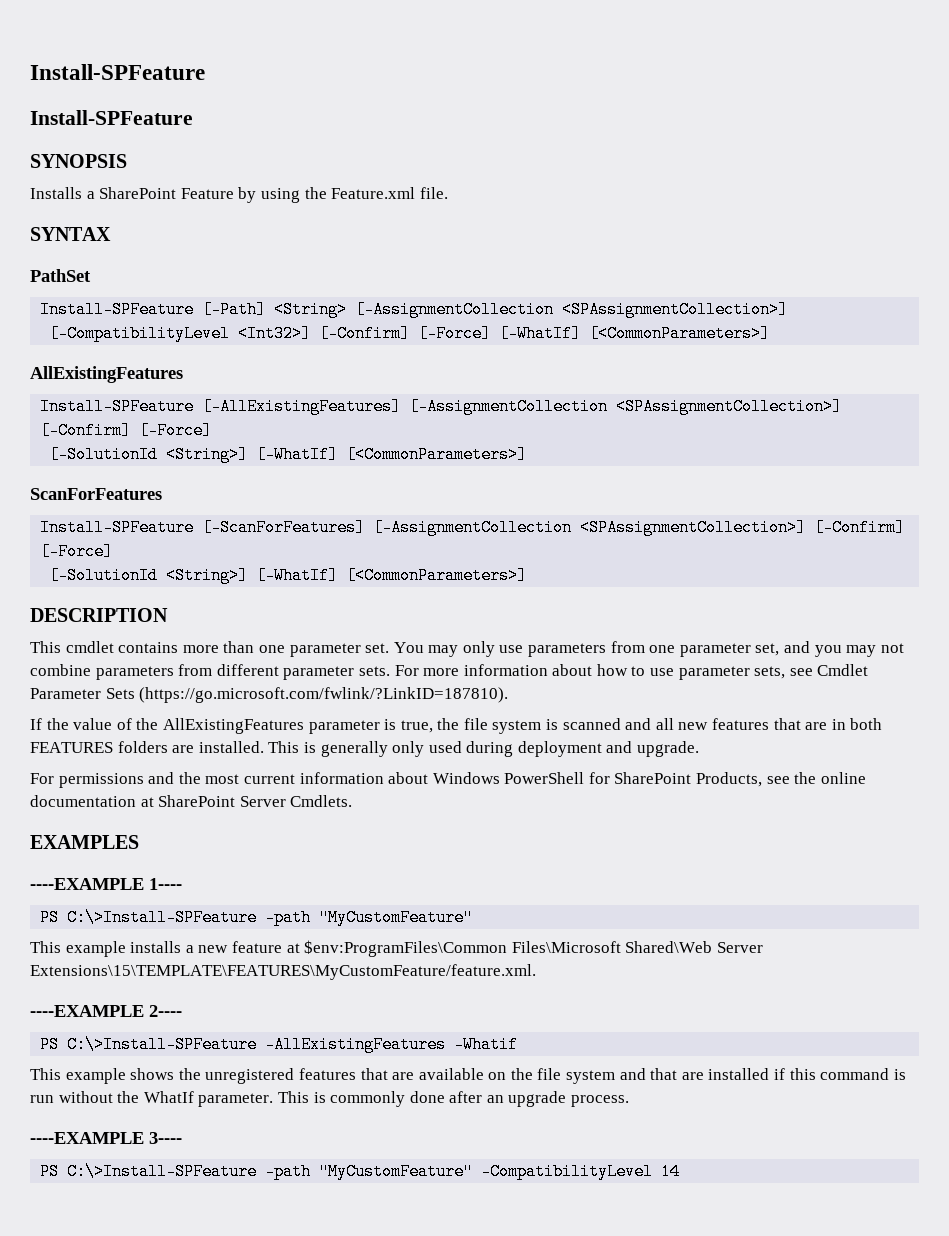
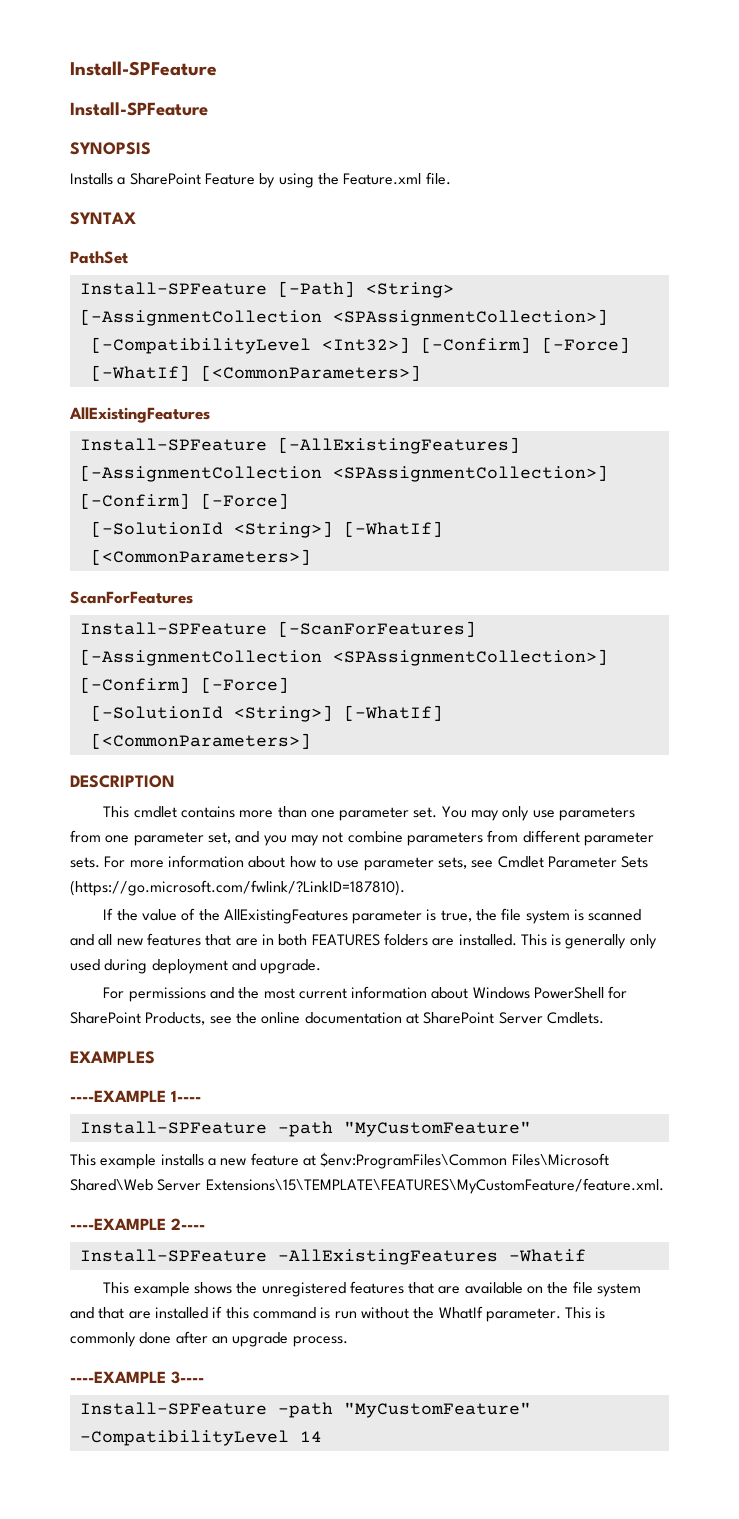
  ----EXAMPLE 1----
- PS C:\>Install-SPFeature -path "MyCustomFeature"
+ Install-SPFeature -path "MyCustomFeature"
- PS C:\>Install-SPFeature -AllExistingFeatures -Whatif
+ Install-SPFeature -AllExistingFeatures -Whatif
- PS C:\>Install-SPFeature -path "MyCustomFeature" -CompatibilityLevel 14
+ Install-SPFeature -path "MyCustomFeature" -CompatibilityLevel 14

